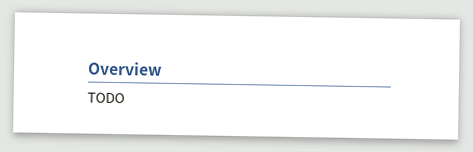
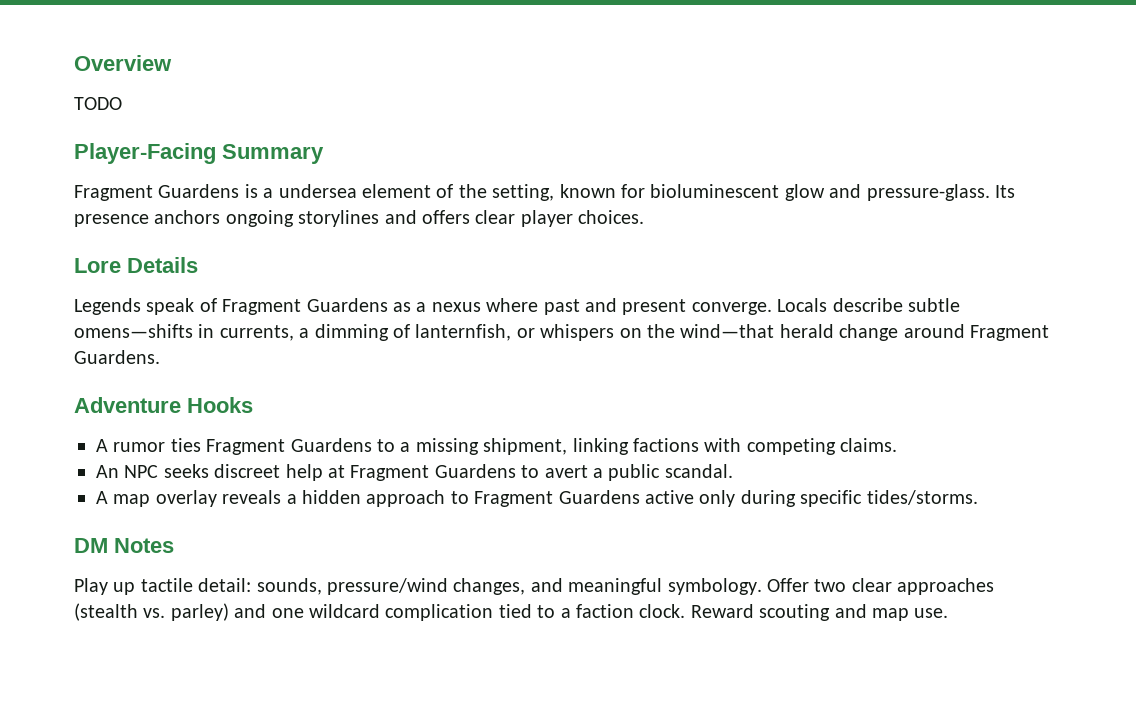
+ Player-Facing Summary
+ Fragment Guardens is a undersea element of the setting, known for bioluminescent glow and pressure-glass. Its presence anchors ongoing storylines and offers clear player choices.
+ Lore Details
+ Legends speak of Fragment Guardens as a nexus where past and present converge. Locals describe subtle omens—shifts in currents, a dimming of lanternfish, or whispers on the wind—that herald change around Fragment Guardens.
+ Adventure Hooks
+ A rumor ties Fragment Guardens to a missing shipment, linking factions with competing claims.
+ An NPC seeks discreet help at Fragment Guardens to avert a public scandal.
+ A map overlay reveals a hidden approach to Fragment Guardens active only during specific tides/storms.
+ DM Notes
+ Play up tactile detail: sounds, pressure/wind changes, and meaningful symbology. Offer two clear approaches (stealth vs. parley) and one wildcard complication tied to a faction clock. Reward scouting and map use.

